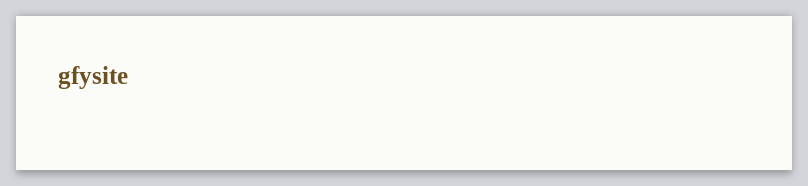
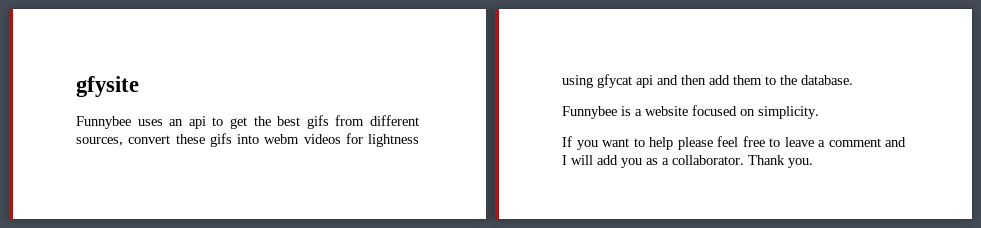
+ Funnybee uses an api to get the best gifs from different sources, convert these gifs into webm videos for lightness using gfycat api and then add them to the database.
+ Funnybee is a website focused on simplicity.
+ If you want to help please feel free to leave a comment and I will add you as a collaborator. Thank you.

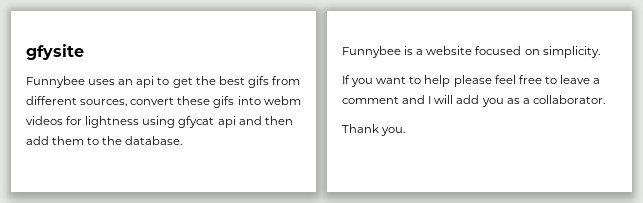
- If you want to help please feel free to leave a comment and I will add you as a collaborator. Thank you.
+ If you want to help please feel free to leave a comment and I will add you as a collaborator.
+ Thank you.

